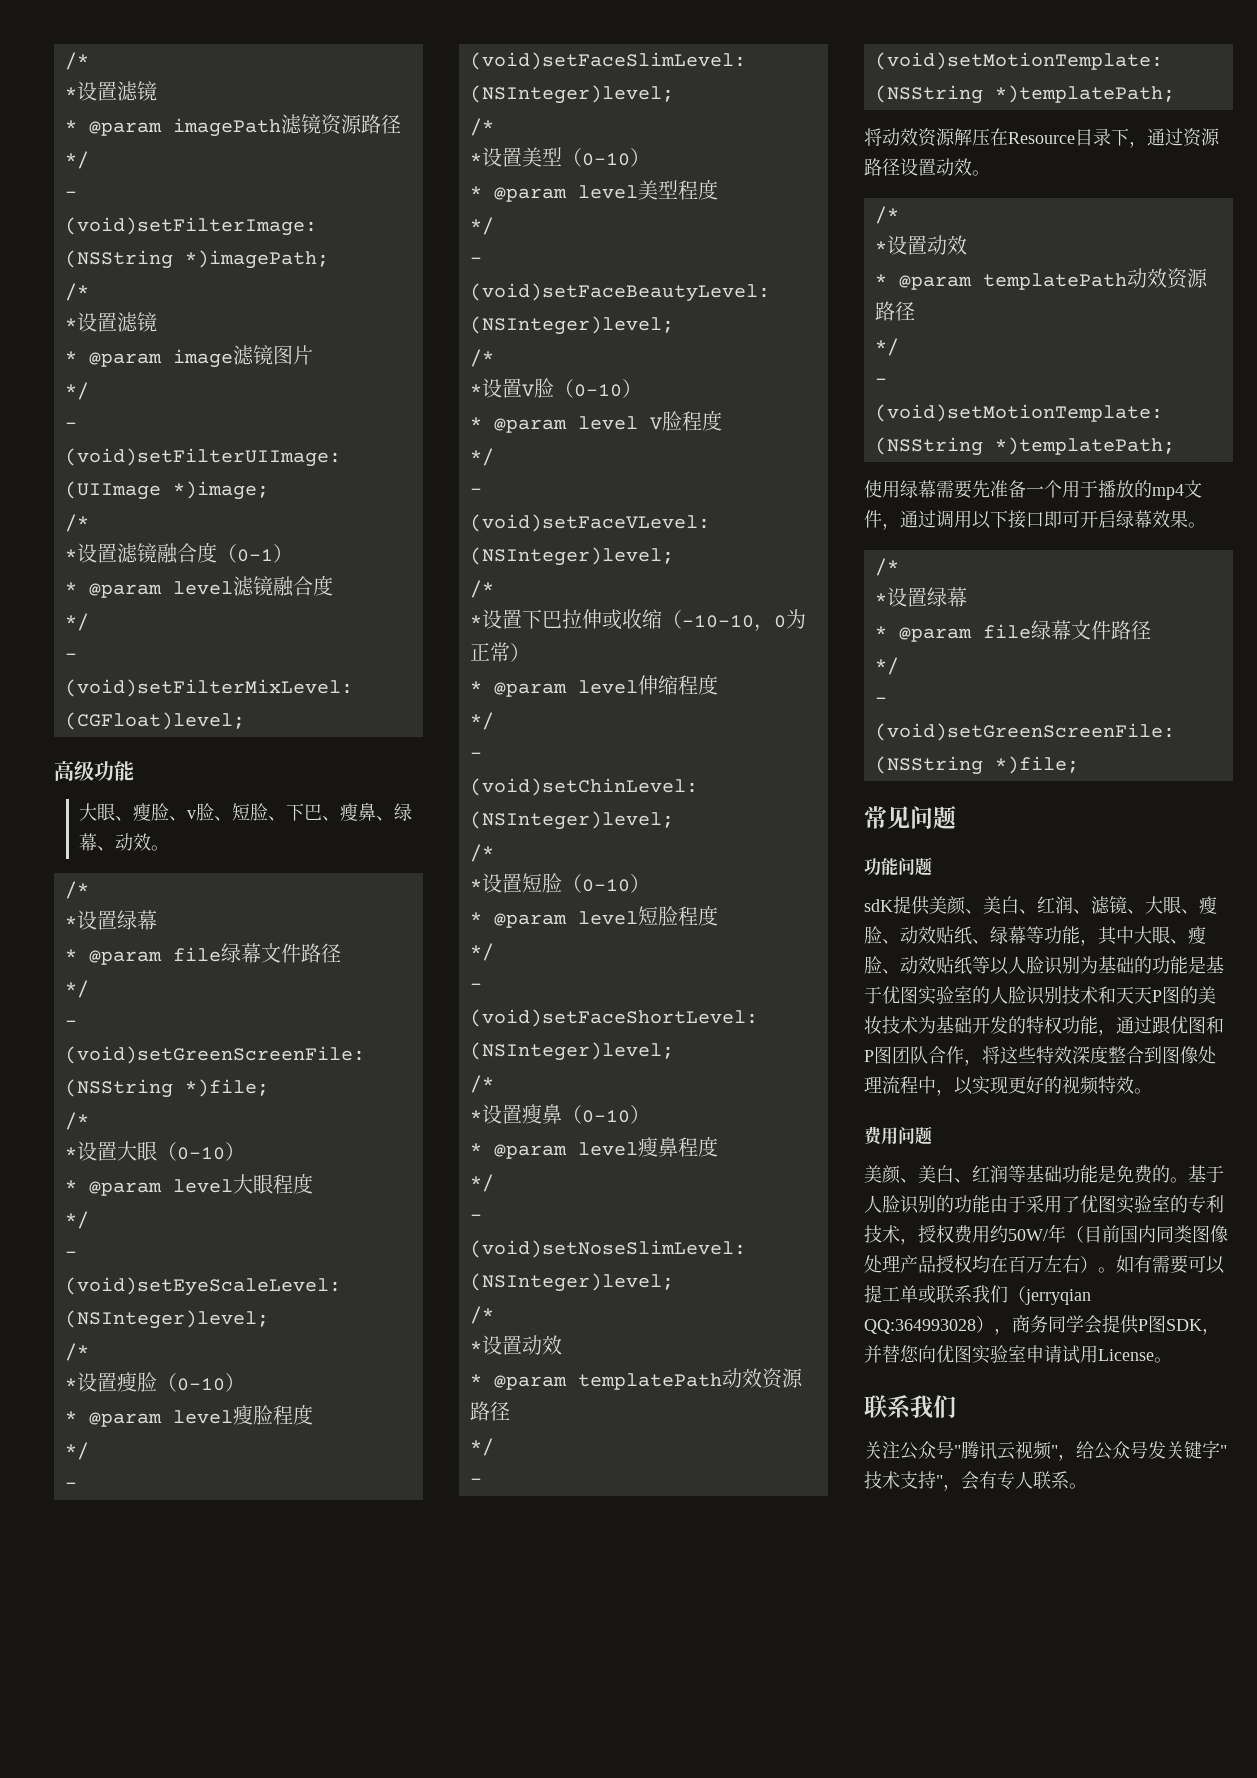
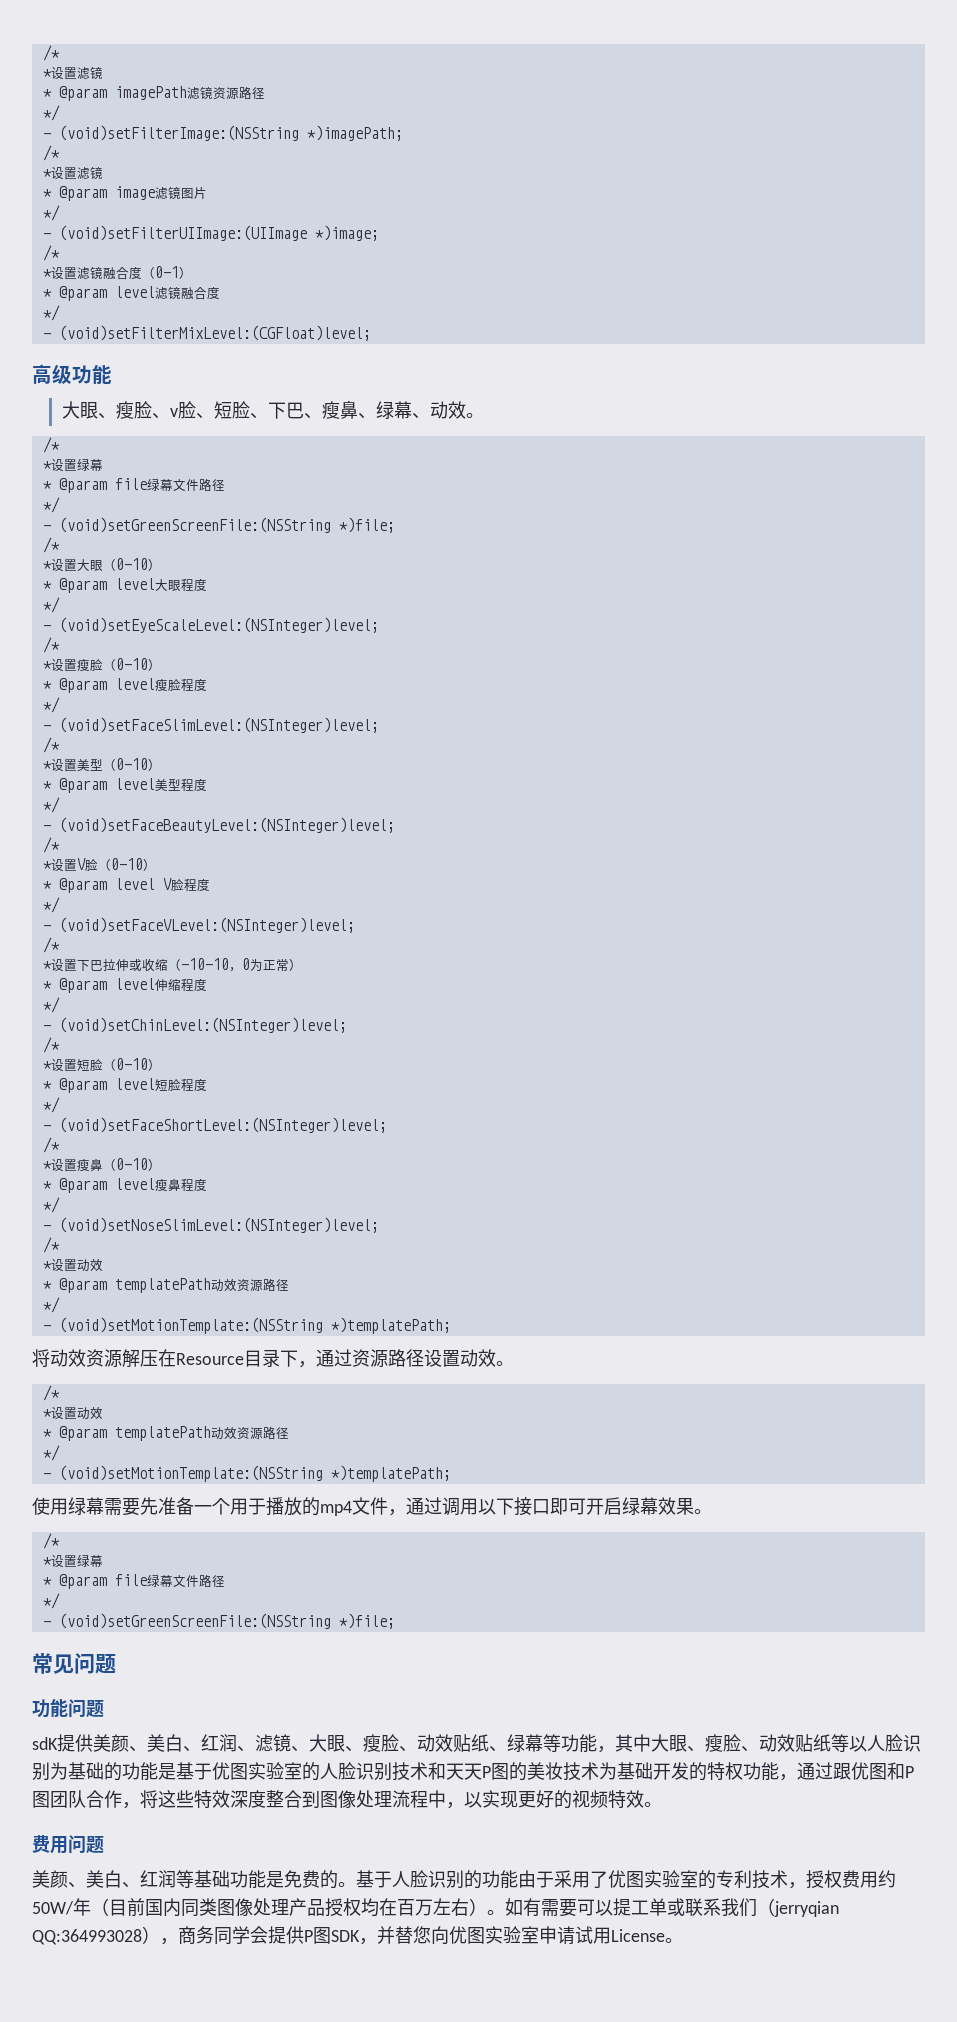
  如有需要可以提工单或联系我们（jerryqian QQ:364993028），商务同学会提供P图SDK，并替您向优图实验室申请试用License。
- 联系我们
- 关注公众号"腾讯云视频"，给公众号发关键字"技术支持"，会有专人联系。

